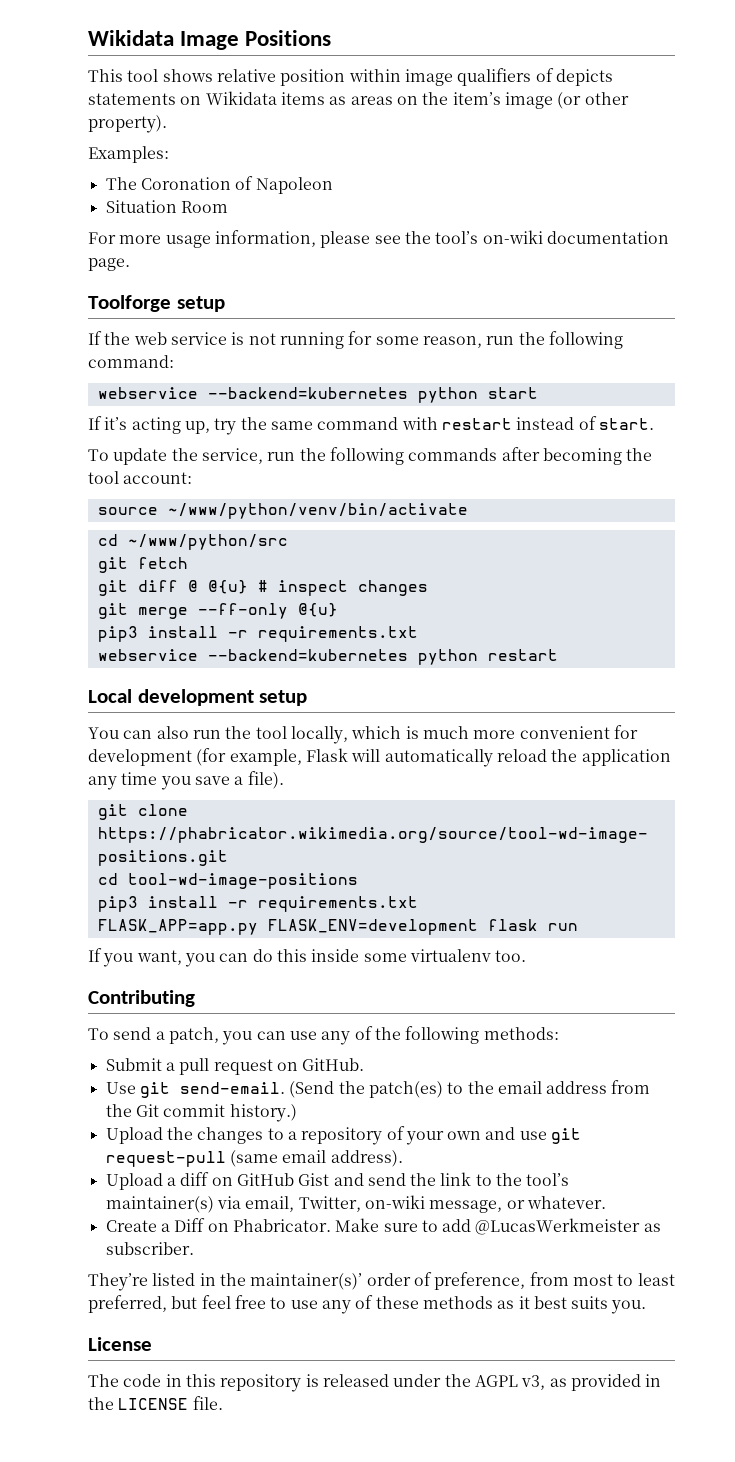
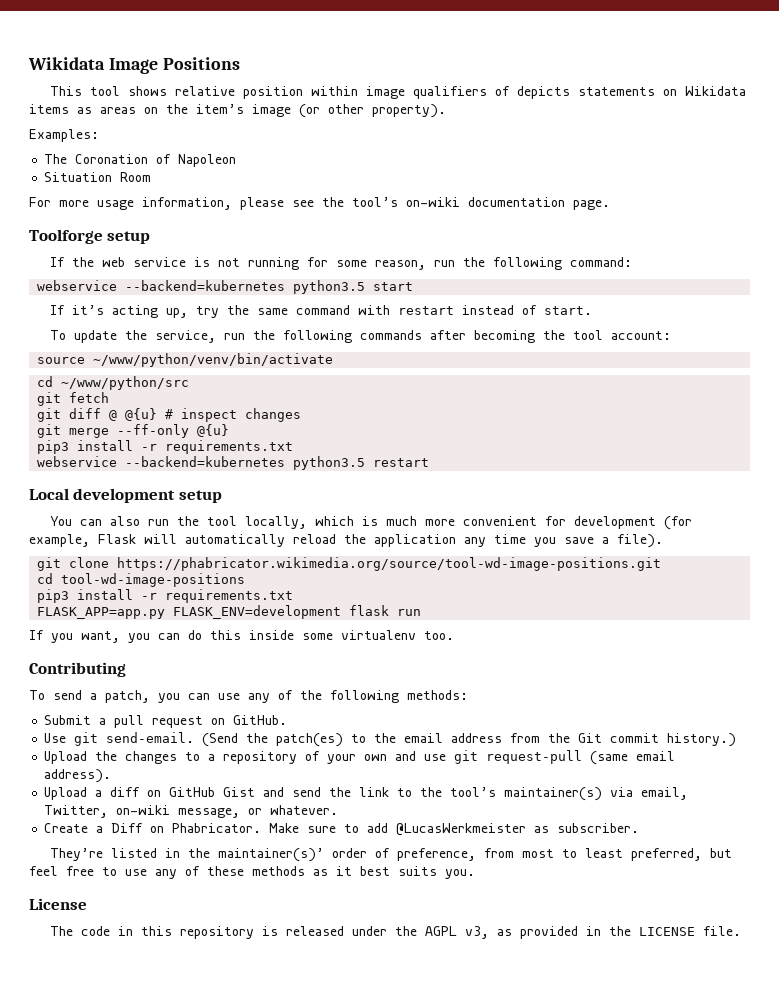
- webservice --backend=kubernetes python start
+ webservice --backend=kubernetes python3.5 start
- webservice --backend=kubernetes python restart
+ webservice --backend=kubernetes python3.5 restart

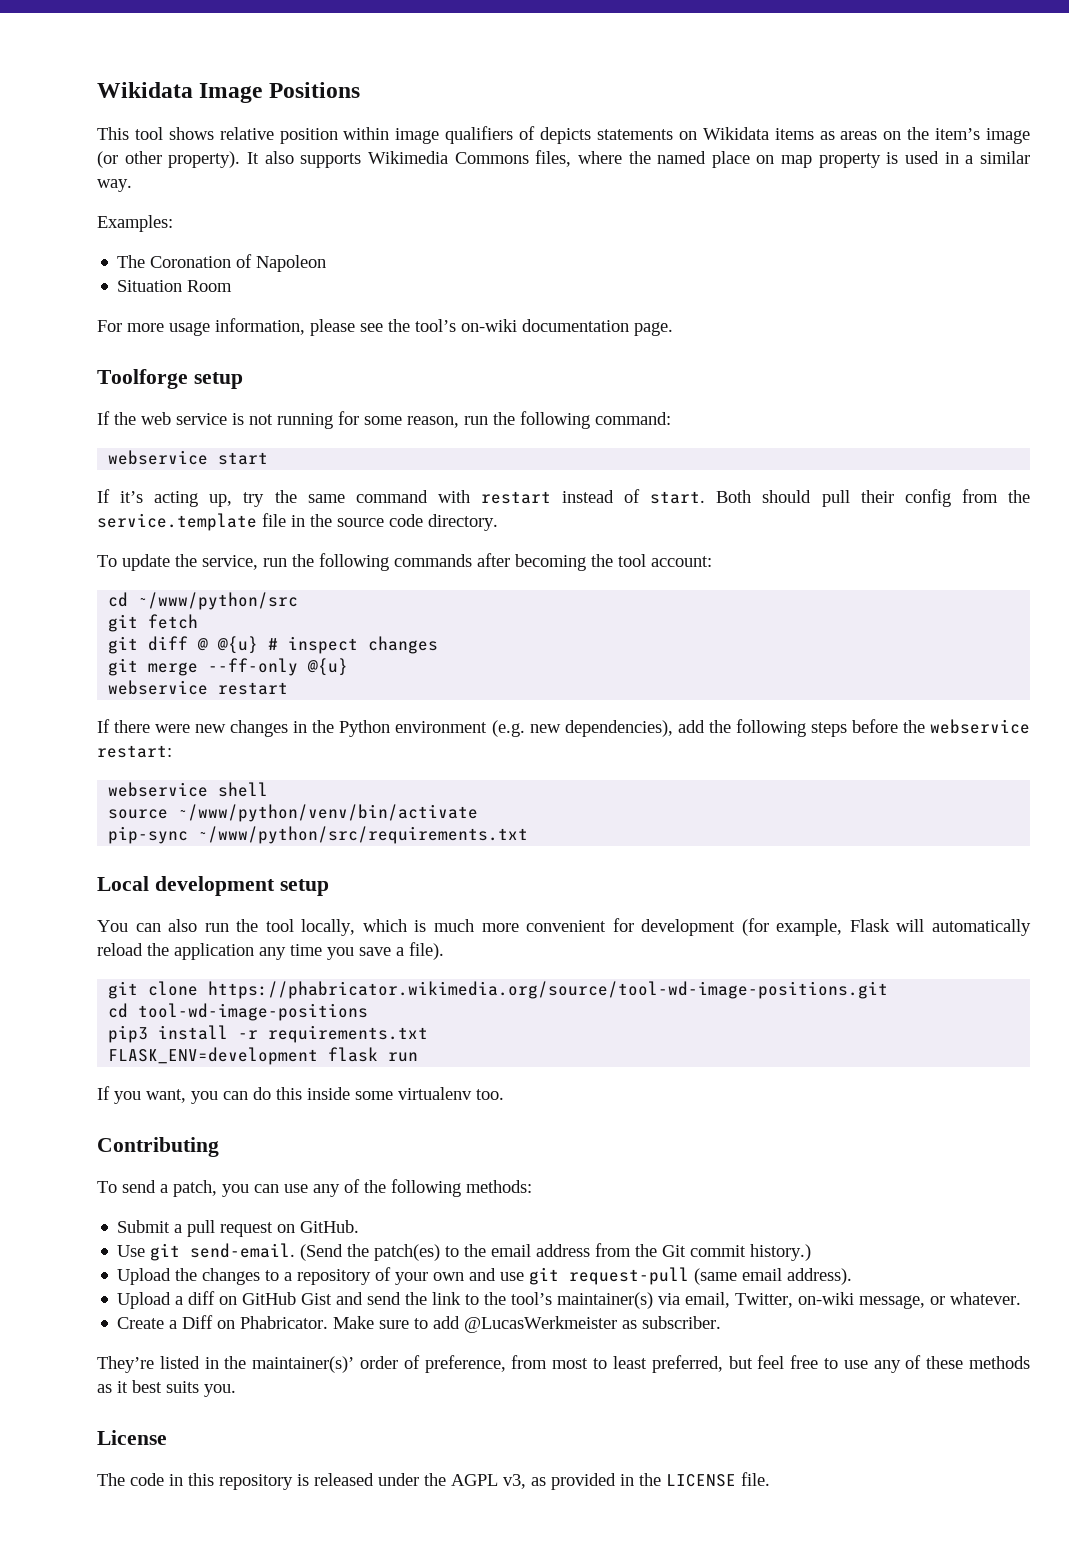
+ It also supports Wikimedia Commons files, where the named place on map property is used in a similar way.
- webservice --backend=kubernetes python3.5 start
+ webservice start
+ Both should pull their config from the service.template file in the source code directory.
- source ~/www/python/venv/bin/activate
  git merge --ff-only @{u}
- pip3 install -r requirements.txt
- webservice --backend=kubernetes python3.5 restart
+ webservice restart
+ If there were new changes in the Python environment (e.g. new dependencies), add the following steps before the webservice restart:
+ webservice shell
+ source ~/www/python/venv/bin/activate
+ pip-sync ~/www/python/src/requirements.txt
- FLASK_APP=app.py FLASK_ENV=development flask run
+ FLASK_ENV=development flask run

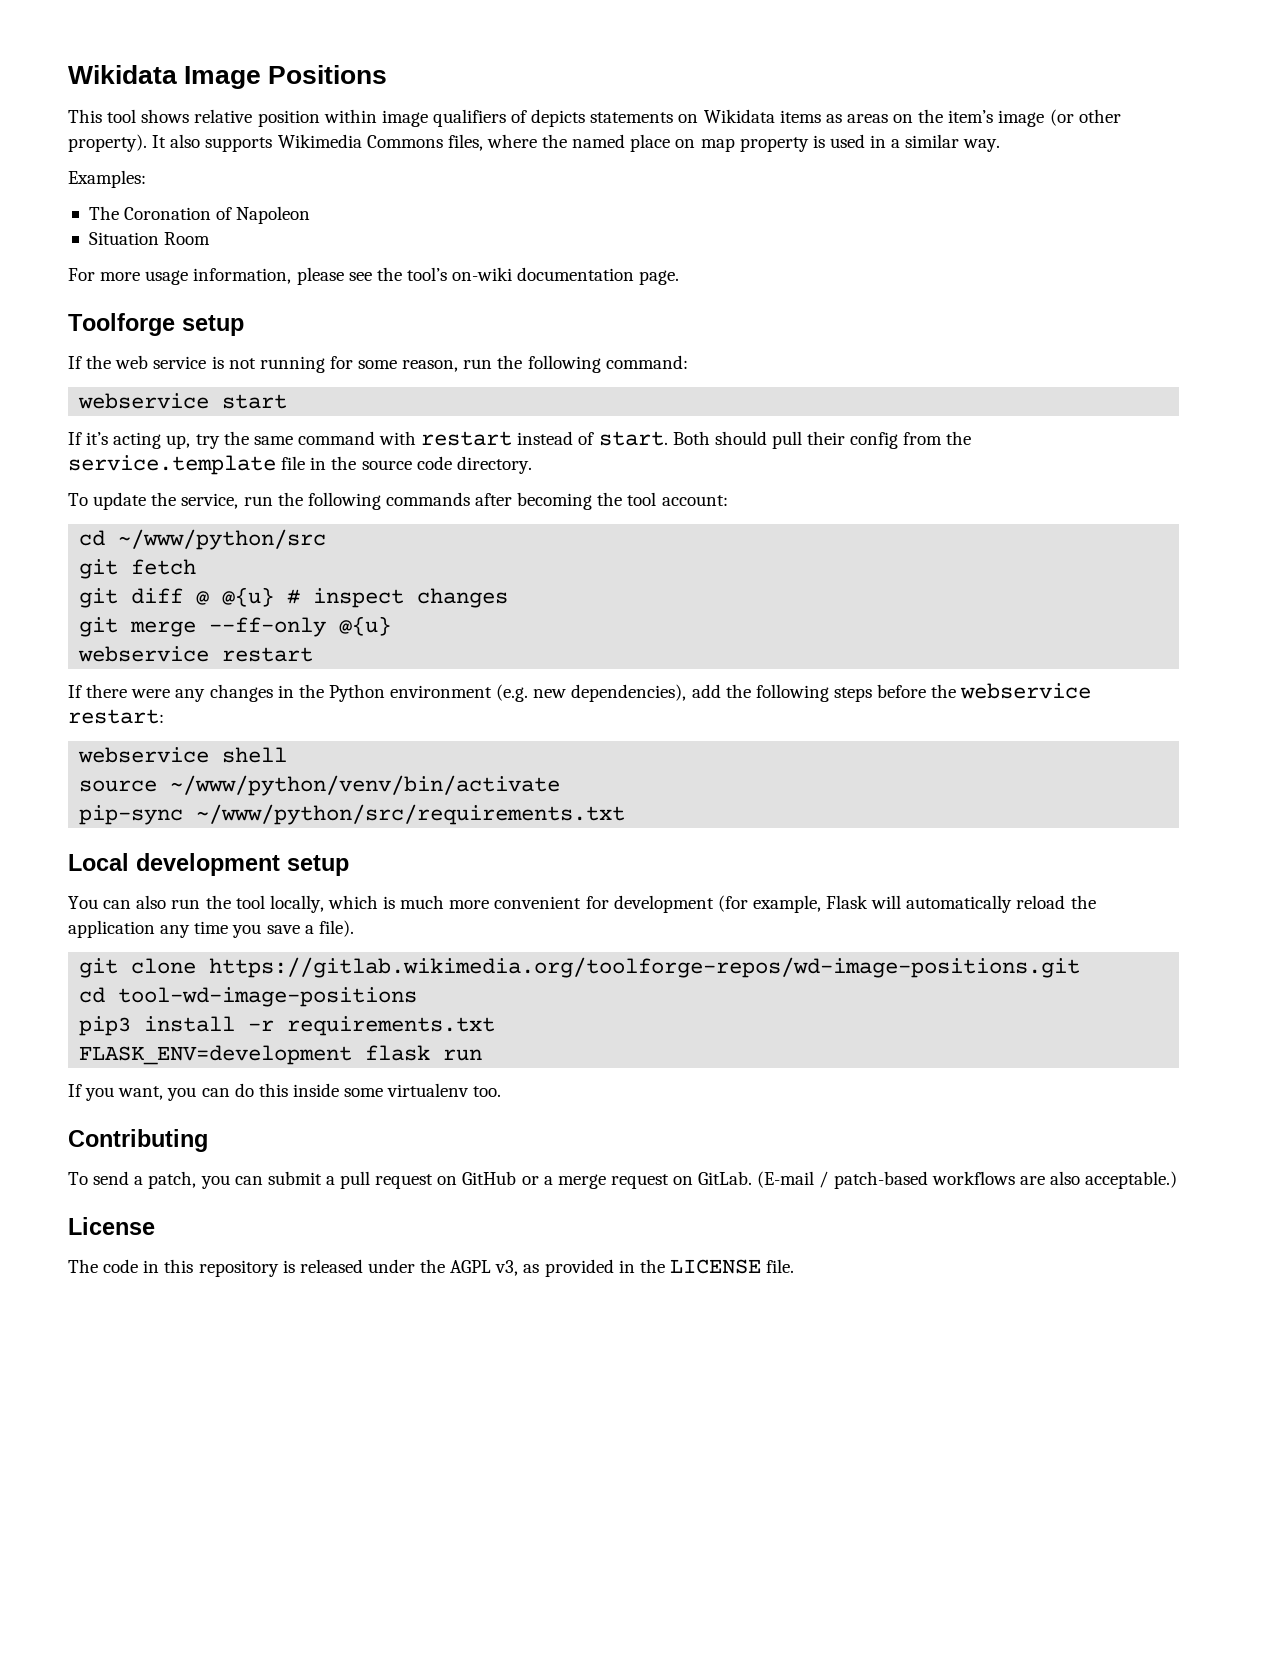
- If there were new changes in the Python environment (e.g. new dependencies), add the following steps before the webservice restart:
+ If there were any changes in the Python environment (e.g. new dependencies), add the following steps before the webservice restart:
- git clone https://phabricator.wikimedia.org/source/tool-wd-image-positions.git
+ git clone https://gitlab.wikimedia.org/toolforge-repos/wd-image-positions.git
- To send a patch, you can use any of the following methods:
- Submit a pull request on GitHub.
- Use git send-email. (Send the patch(es) to the email address from the Git commit history.)
- Upload the changes to a repository of your own and use git request-pull (same email address).
- Upload a diff on GitHub Gist and send the link to the tool’s maintainer(s) via email, Twitter, on-wiki message, or whatever.
- Create a Diff on Phabricator. Make sure to add @LucasWerkmeister as subscriber.
- They’re listed in the maintainer(s)’ order of preference, from most to least preferred, but feel free to use any of these methods as it best suits you.
+ To send a patch, you can submit a pull request on GitHub or a merge request on GitLab. (E-mail / patch-based workflows are also acceptable.)

